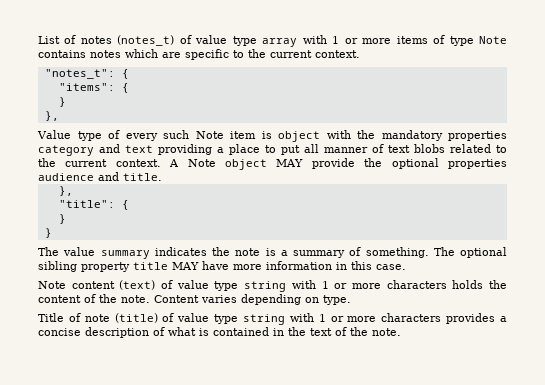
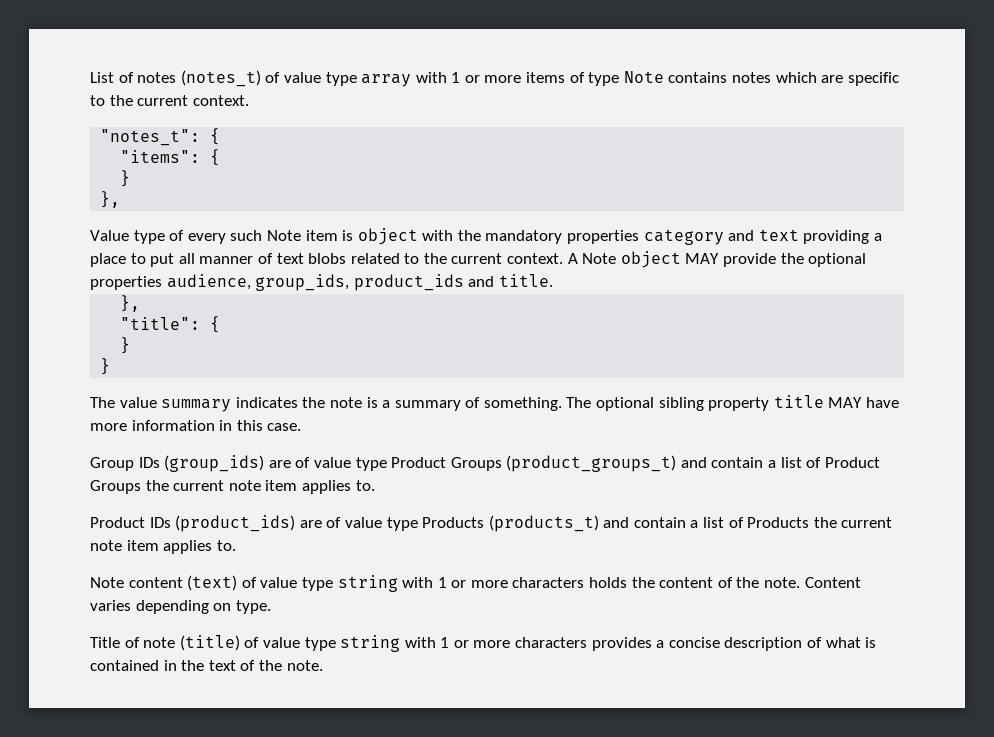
- A Note object MAY provide the optional properties audience and title.
+ A Note object MAY provide the optional properties audience, group_ids, product_ids and title.
+ Group IDs (group_ids) are of value type Product Groups (product_groups_t) and contain a list of Product Groups the current note item applies to.
+ Product IDs (product_ids) are of value type Products (products_t) and contain a list of Products the current note item applies to.

